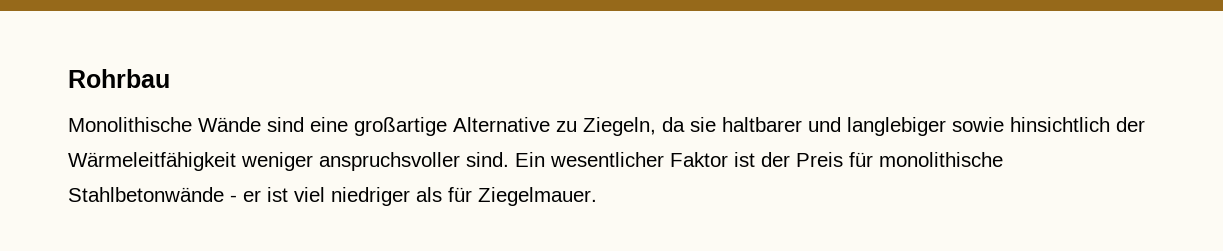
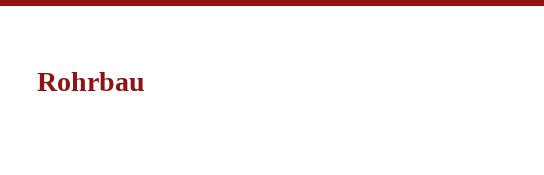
- Monolithische Wände sind eine großartige Alternative zu Ziegeln, da sie haltbarer und langlebiger sowie hinsichtlich der Wärmeleitfähigkeit weniger anspruchsvoller sind. Ein wesentlicher Faktor ist der Preis für monolithische Stahlbetonwände - er ist viel niedriger als für Ziegelmauer.

